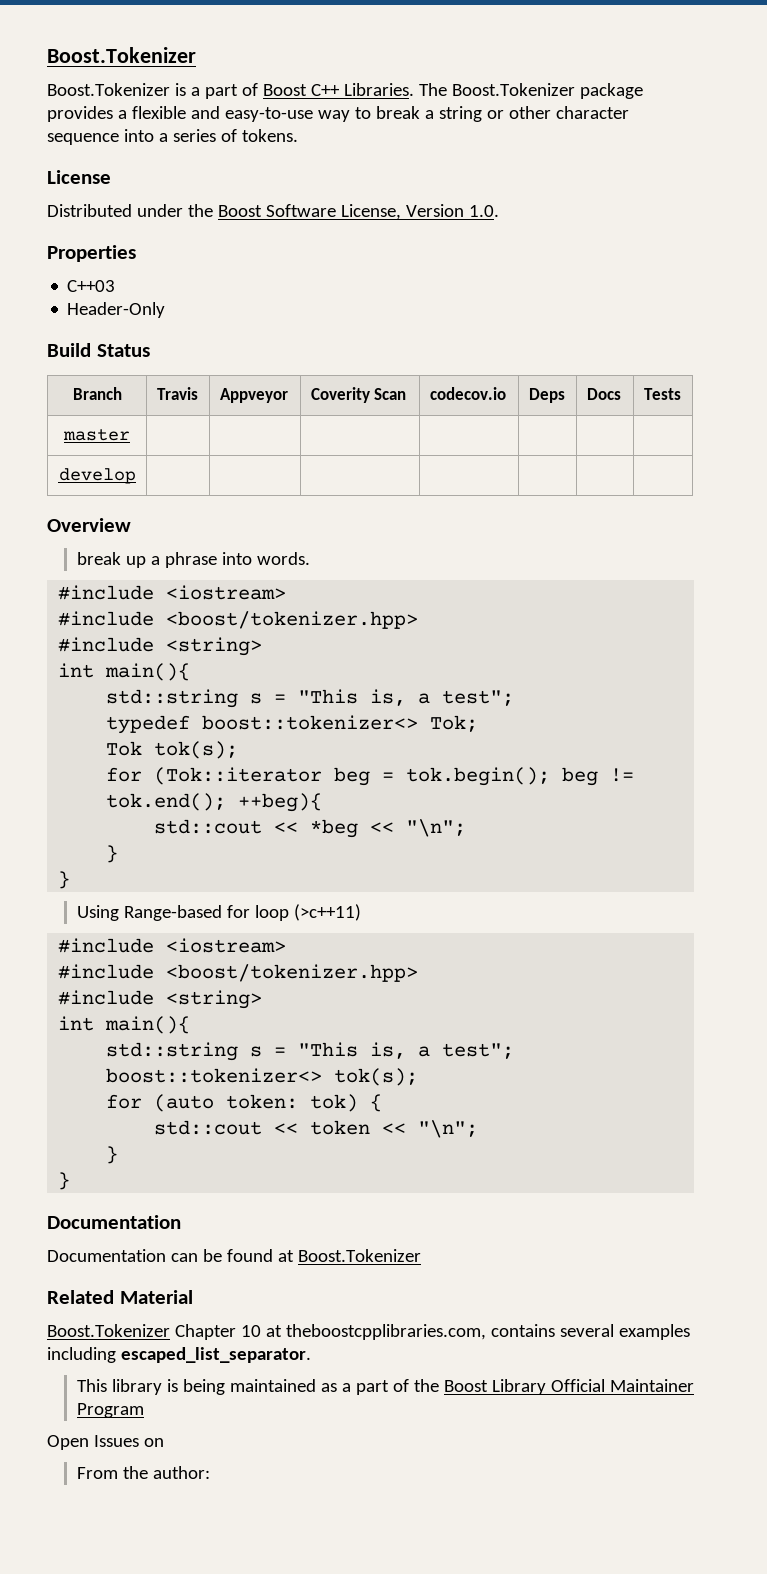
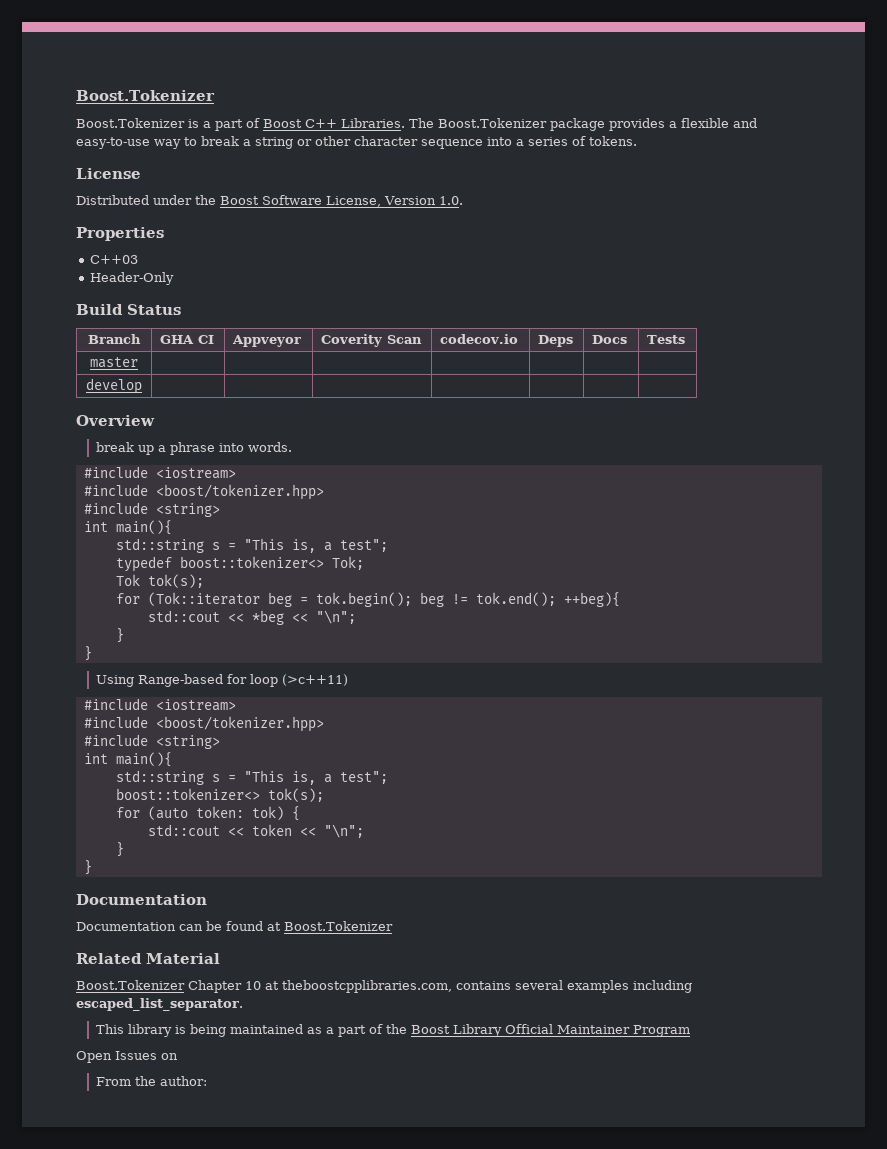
- Branch | Travis | Appveyor | Coverity Scan | codecov.io | Deps | Docs | Tests
+ Branch | GHA CI | Appveyor | Coverity Scan | codecov.io | Deps | Docs | Tests

